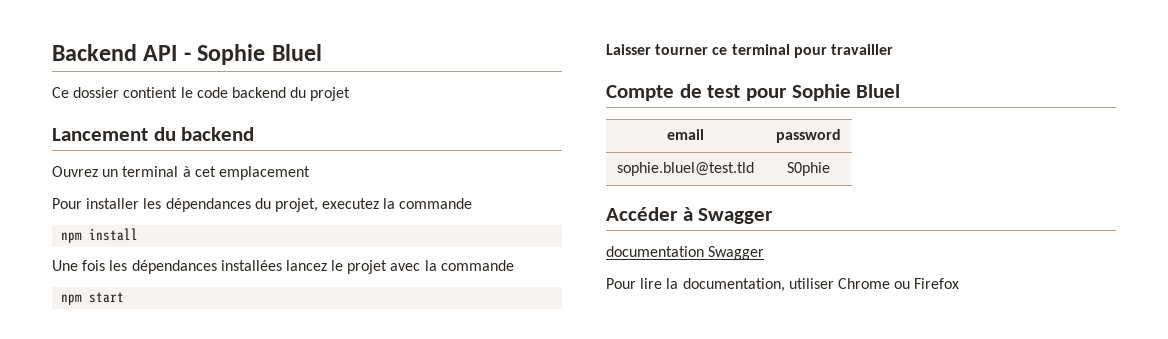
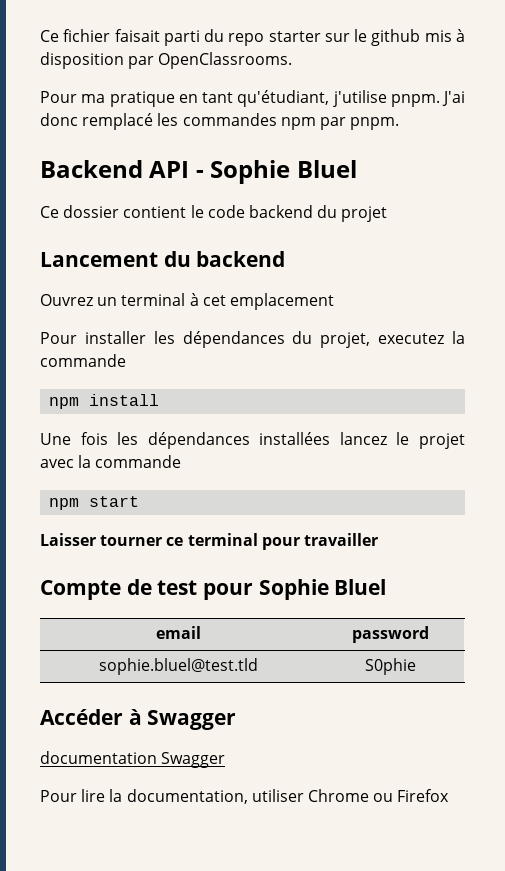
+ Ce fichier faisait parti du repo starter sur le github mis à disposition par OpenClassrooms.
+ Pour ma pratique en tant qu'étudiant, j'utilise pnpm. J'ai donc remplacé les commandes npm par pnpm.

